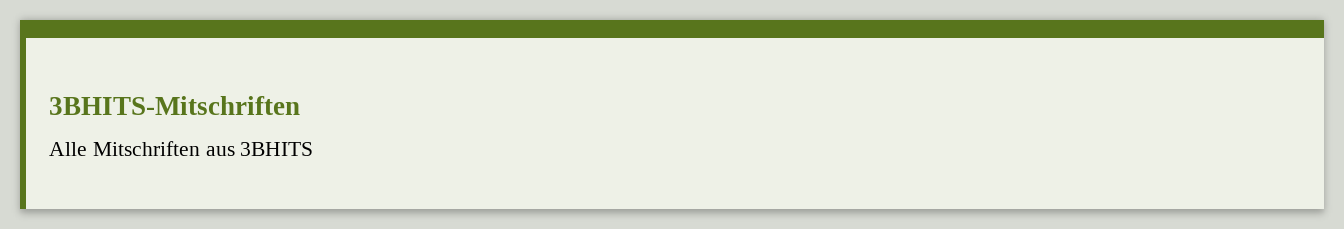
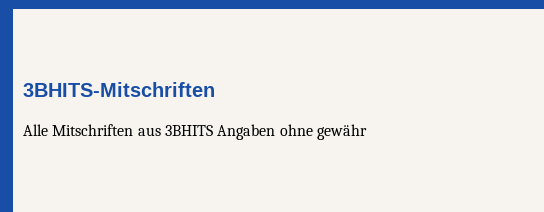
- Alle Mitschriften aus 3BHITS
+ Alle Mitschriften aus 3BHITS Angaben ohne gewähr

